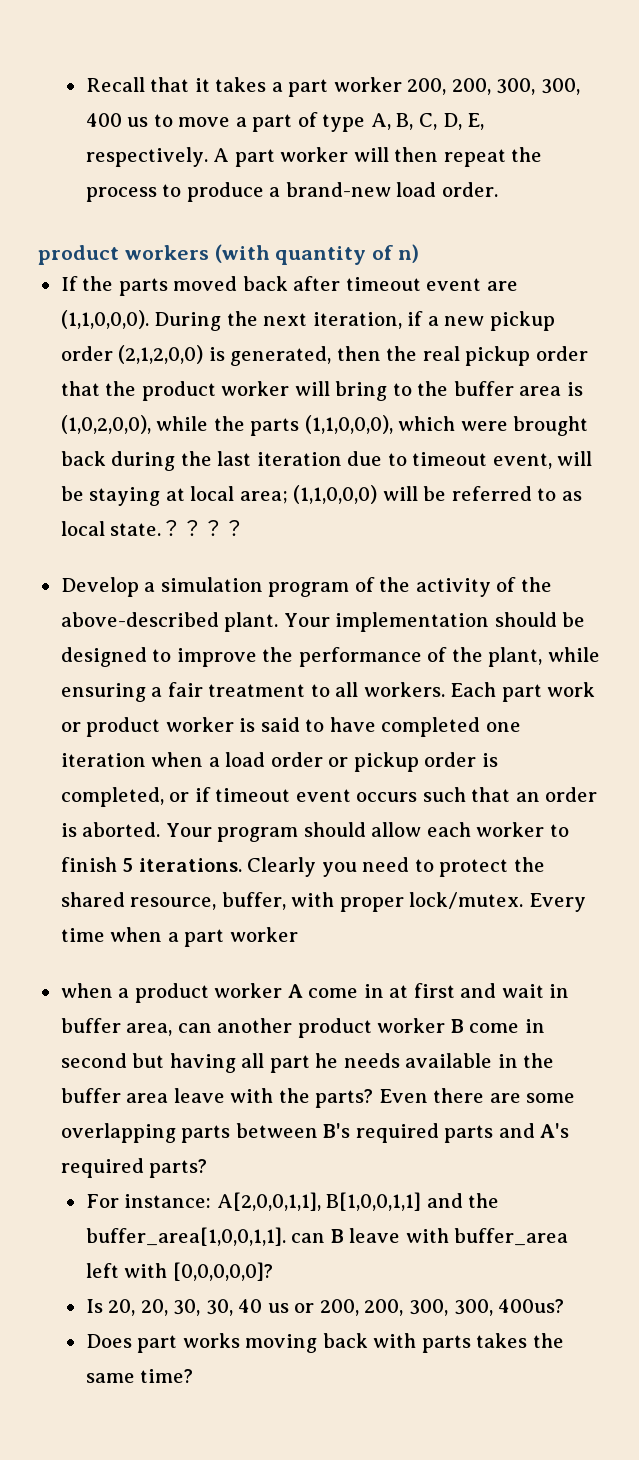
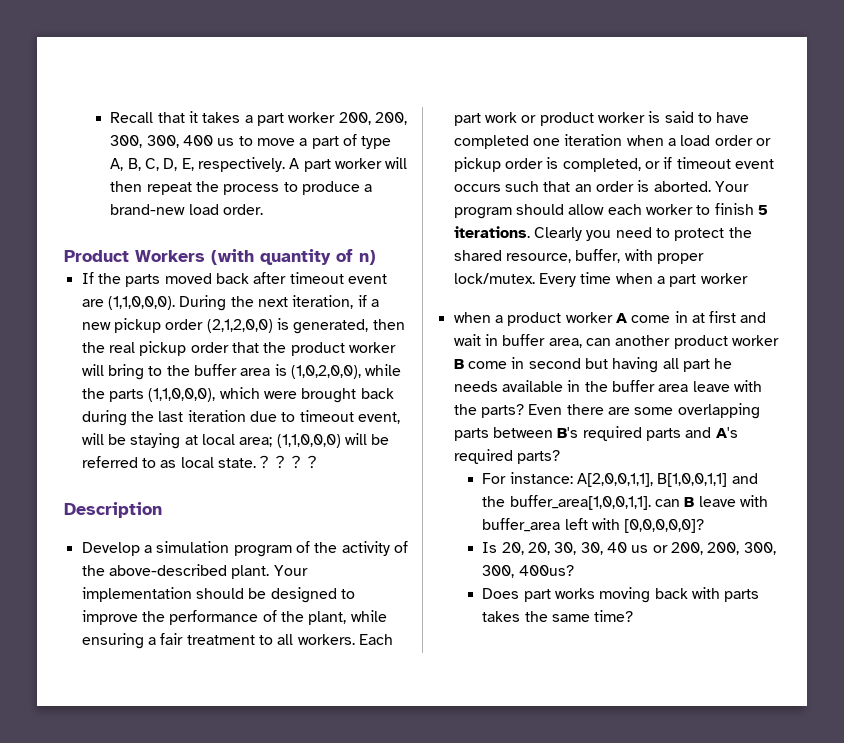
- product workers (with quantity of n)
+ Product Workers (with quantity of n)
+ Description

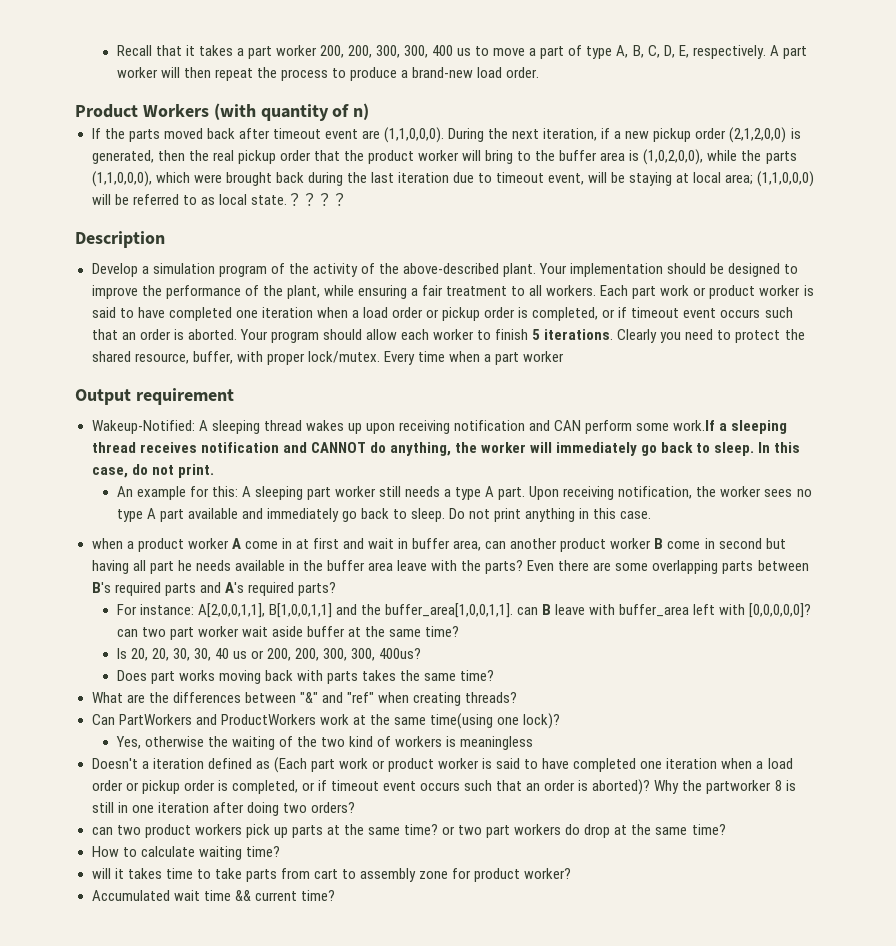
+ Output requirement
+ Wakeup-Notified: A sleeping thread wakes up upon receiving notification and CAN perform some work.If a sleeping thread receives notification and CANNOT do anything, the worker will immediately go back to sleep. In this case, do not print.
+ An example for this: A sleeping part worker still needs a type A part. Upon receiving notification, the worker sees no type A part available and immediately go back to sleep. Do not print anything in this case.
- For instance: A[2,0,0,1,1], B[1,0,0,1,1] and the buffer_area[1,0,0,1,1]. can B leave with buffer_area left with [0,0,0,0,0]?
+ For instance: A[2,0,0,1,1], B[1,0,0,1,1] and the buffer_area[1,0,0,1,1]. can B leave with buffer_area left with [0,0,0,0,0]? can two part worker wait aside buffer at the same time?
+ What are the differences between "&" and "ref" when creating threads?
+ Can PartWorkers and ProductWorkers work at the same time(using one lock)?
+ Yes, otherwise the waiting of the two kind of workers is meaningless
+ Doesn't a iteration defined as (Each part work or product worker is said to have completed one iteration when a load order or pickup order is completed, or if timeout event occurs such that an order is aborted)? Why the partworker 8 is still in one iteration after doing two orders?
+ can two product workers pick up parts at the same time? or two part workers do drop at the same time?
+ How to calculate waiting time?
+ will it takes time to take parts from cart to assembly zone for product worker?
+ Accumulated wait time && current time?

